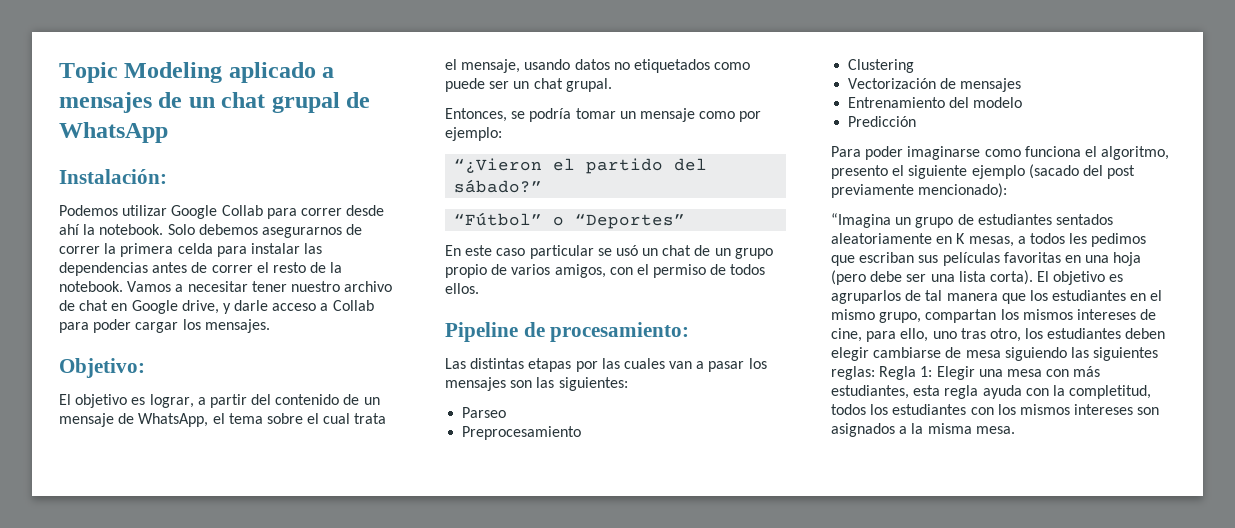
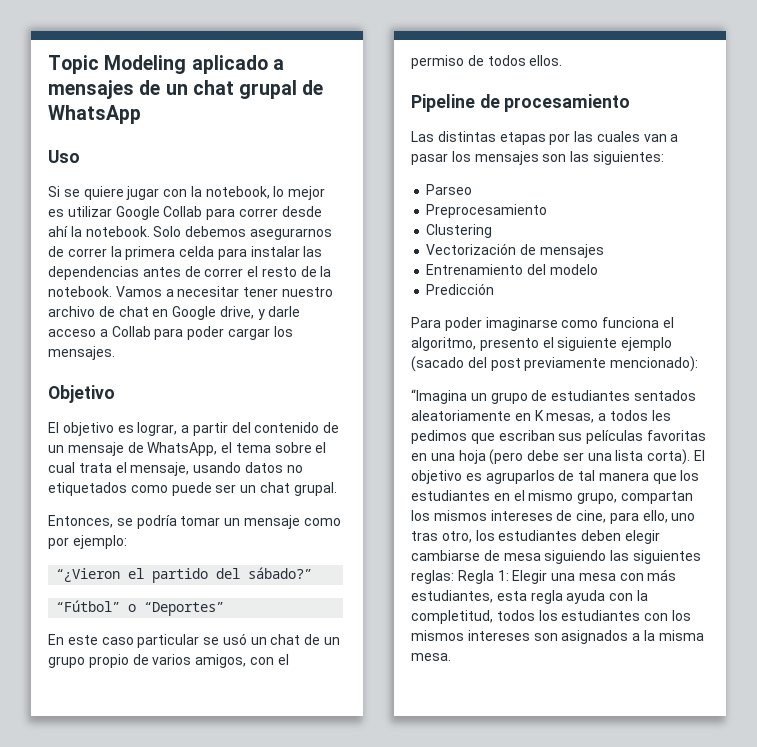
- Instalación:
- Podemos utilizar Google Collab para correr desde ahí la notebook.
+ Uso
+ Si se quiere jugar con la notebook, lo mejor es utilizar Google Collab para correr desde ahí la notebook.
- Objetivo:
+ Objetivo
- Pipeline de procesamiento:
+ Pipeline de procesamiento

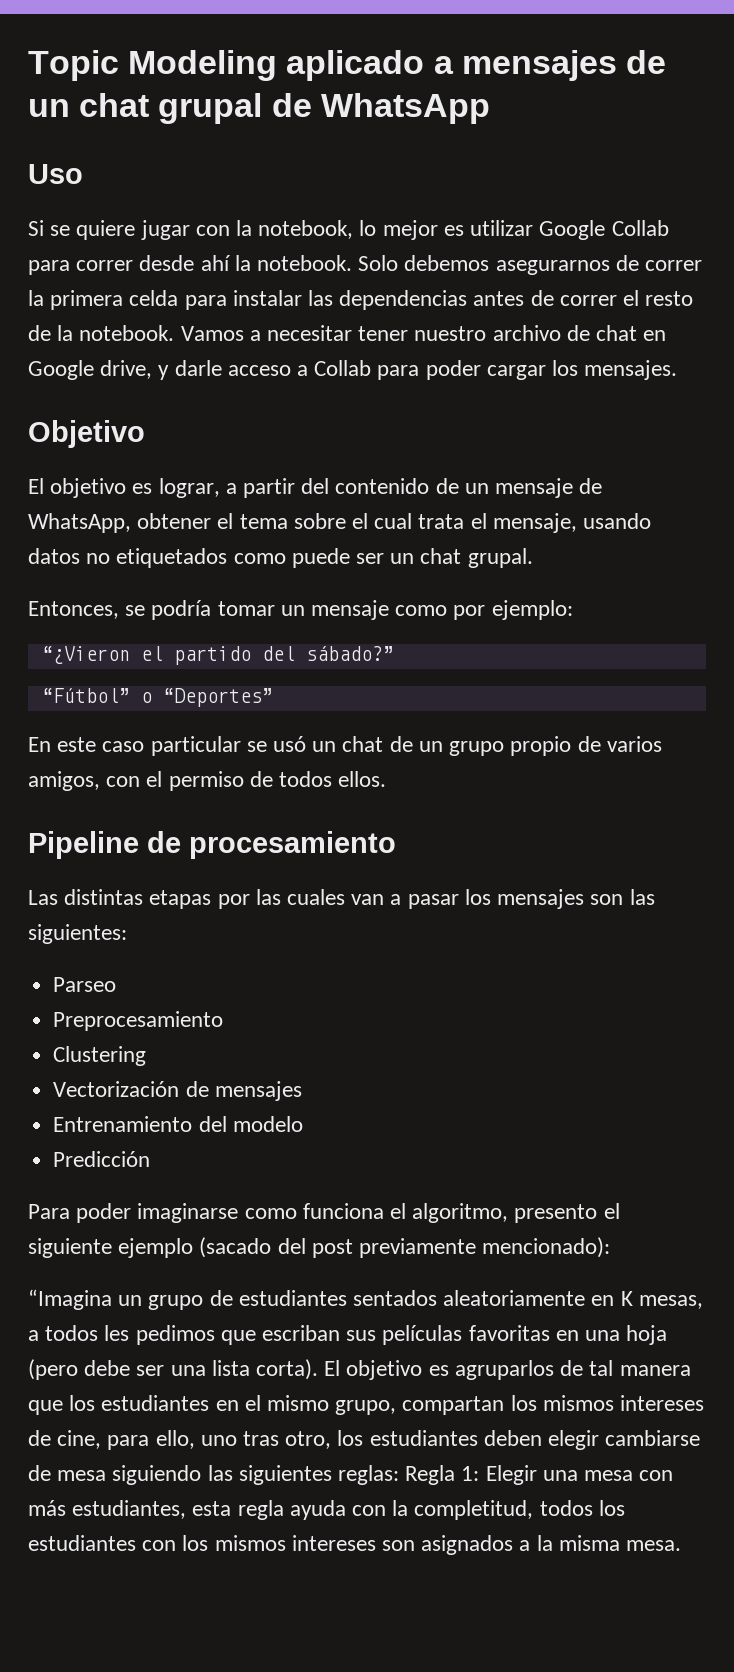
- El objetivo es lograr, a partir del contenido de un mensaje de WhatsApp, el tema sobre el cual trata el mensaje, usando datos no etiquetados como puede ser un chat grupal.
+ El objetivo es lograr, a partir del contenido de un mensaje de WhatsApp, obtener el tema sobre el cual trata el mensaje, usando datos no etiquetados como puede ser un chat grupal.

